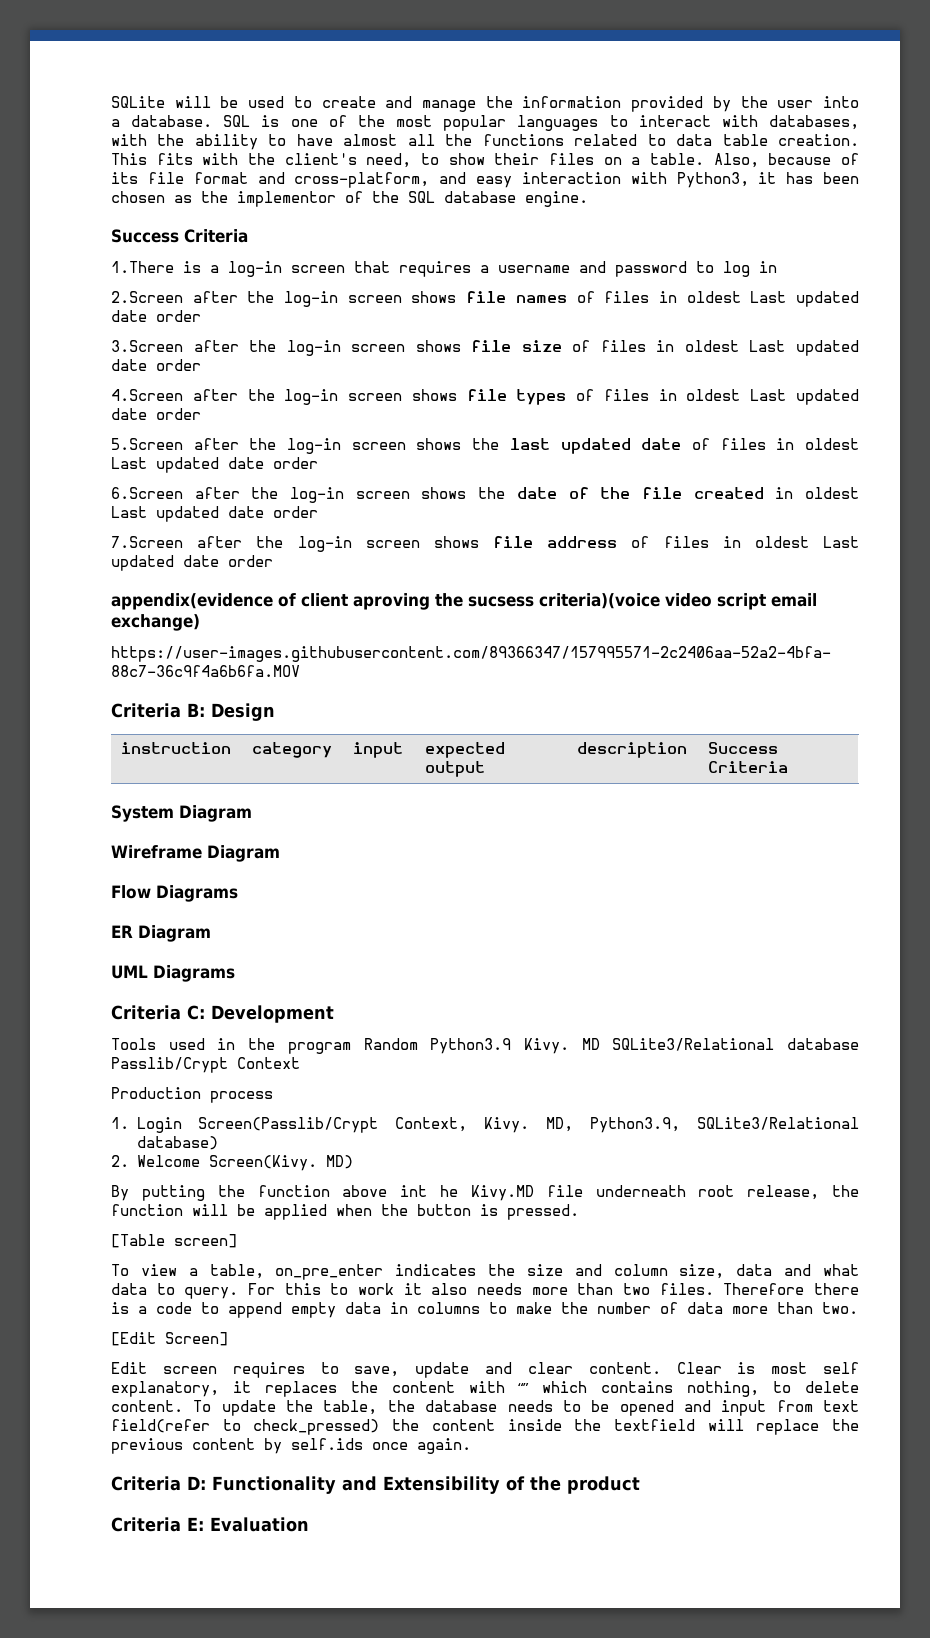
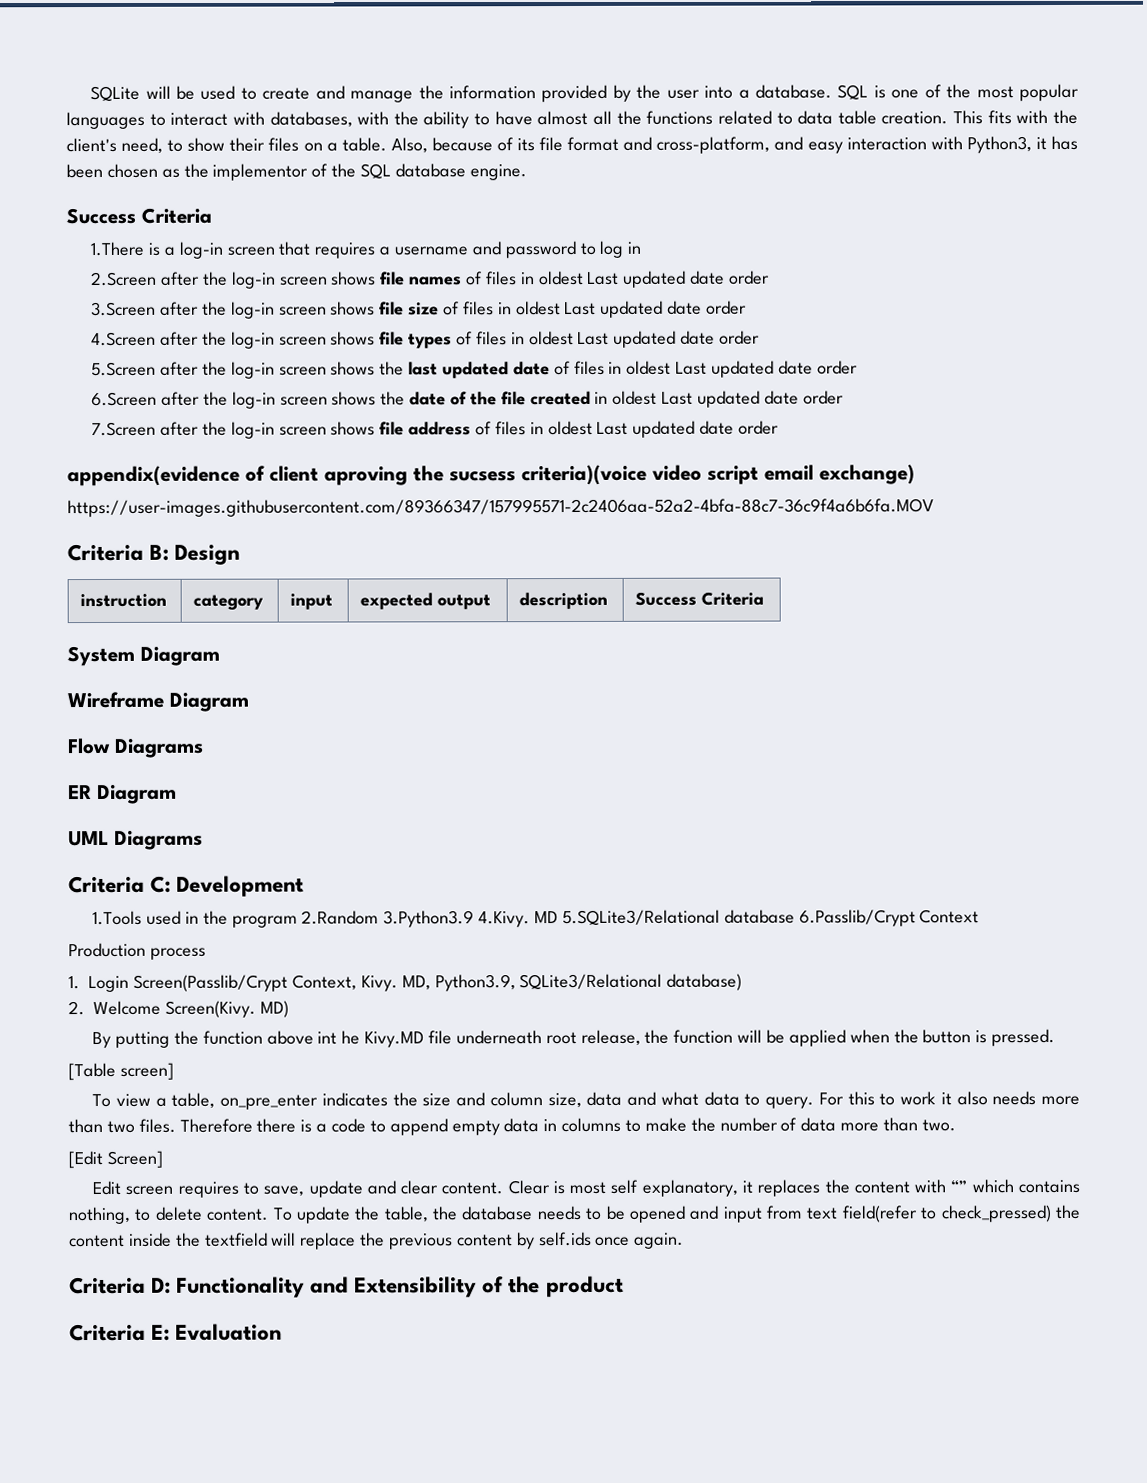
- Tools used in the program Random Python3.9 Kivy. MD SQLite3/Relational database Passlib/Crypt Context
+ 1.Tools used in the program 2.Random 3.Python3.9 4.Kivy. MD 5.SQLite3/Relational database 6.Passlib/Crypt Context

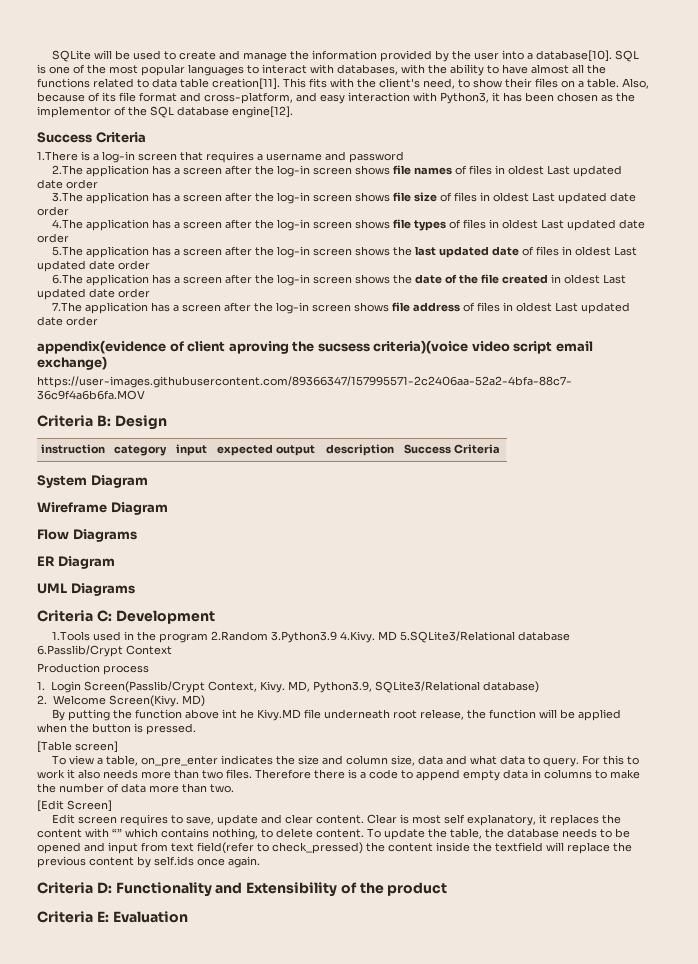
- SQLite will be used to create and manage the information provided by the user into a database.
+ SQLite will be used to create and manage the information provided by the user into a database[10].
- SQL is one of the most popular languages to interact with databases, with the ability to have almost all the functions related to data table creation.
+ SQL is one of the most popular languages to interact with databases, with the ability to have almost all the functions related to data table creation[11].
- Also, because of its file format and cross-platform, and easy interaction with Python3, it has been chosen as the implementor of the SQL database engine.
+ Also, because of its file format and cross-platform, and easy interaction with Python3, it has been chosen as the implementor of the SQL database engine[12].
- 1.There is a log-in screen that requires a username and password to log in
- 2.Screen after the log-in screen shows file names of files in oldest Last updated date order
+ 1.There is a log-in screen that requires a username and password
+ 2.The application has a screen after the log-in screen shows file names of files in oldest Last updated date order
- 3.Screen after the log-in screen shows file size of files in oldest Last updated date order
+ 3.The application has a screen after the log-in screen shows file size of files in oldest Last updated date order
- 4.Screen after the log-in screen shows file types of files in oldest Last updated date order
+ 4.The application has a screen after the log-in screen shows file types of files in oldest Last updated date order
- 5.Screen after the log-in screen shows the last updated date of files in oldest Last updated date order
+ 5.The application has a screen after the log-in screen shows the last updated date of files in oldest Last updated date order
- 6.Screen after the log-in screen shows the date of the file created in oldest Last updated date order
+ 6.The application has a screen after the log-in screen shows the date of the file created in oldest Last updated date order
- 7.Screen after the log-in screen shows file address of files in oldest Last updated date order
+ 7.The application has a screen after the log-in screen shows file address of files in oldest Last updated date order

